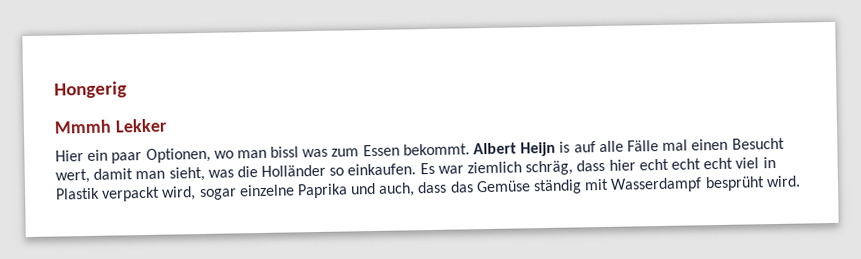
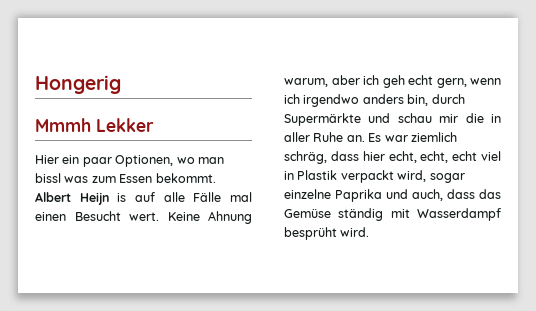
- Albert Heijn is auf alle Fälle mal einen Besucht wert, damit man sieht, was die Holländer so einkaufen.
+ Albert Heijn is auf alle Fälle mal einen Besucht wert. Keine Ahnung warum, aber ich geh echt gern, wenn ich irgendwo anders bin, durch Supermärkte und schau mir die in aller Ruhe an.
- Es war ziemlich schräg, dass hier echt echt echt viel in Plastik verpackt wird, sogar einzelne Paprika und auch, dass das Gemüse ständig mit Wasserdampf besprüht wird.
+ Es war ziemlich schräg, dass hier echt, echt, echt viel in Plastik verpackt wird, sogar einzelne Paprika und auch, dass das Gemüse ständig mit Wasserdampf besprüht wird.

